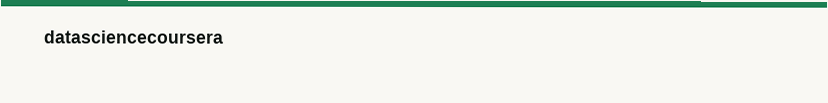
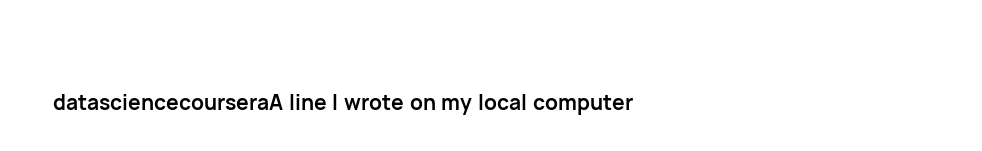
- datasciencecoursera
+ datasciencecourseraA line I wrote on my local computer

